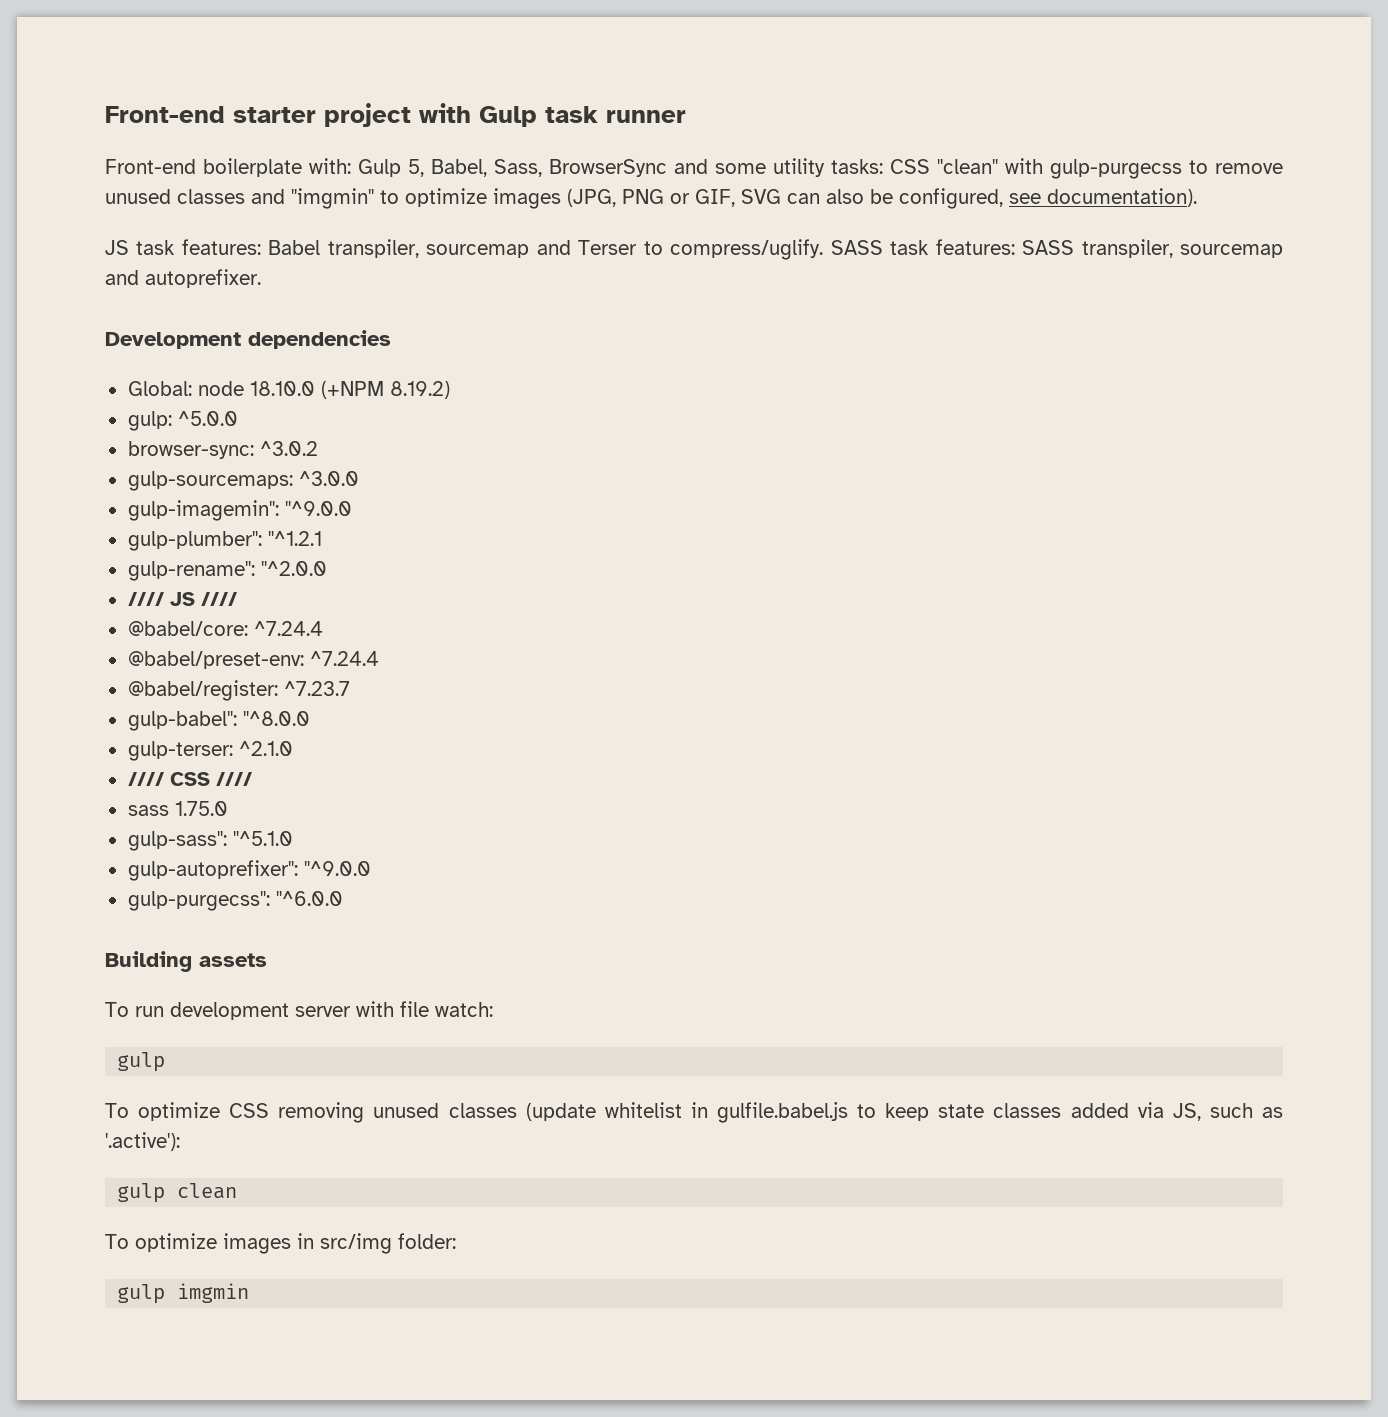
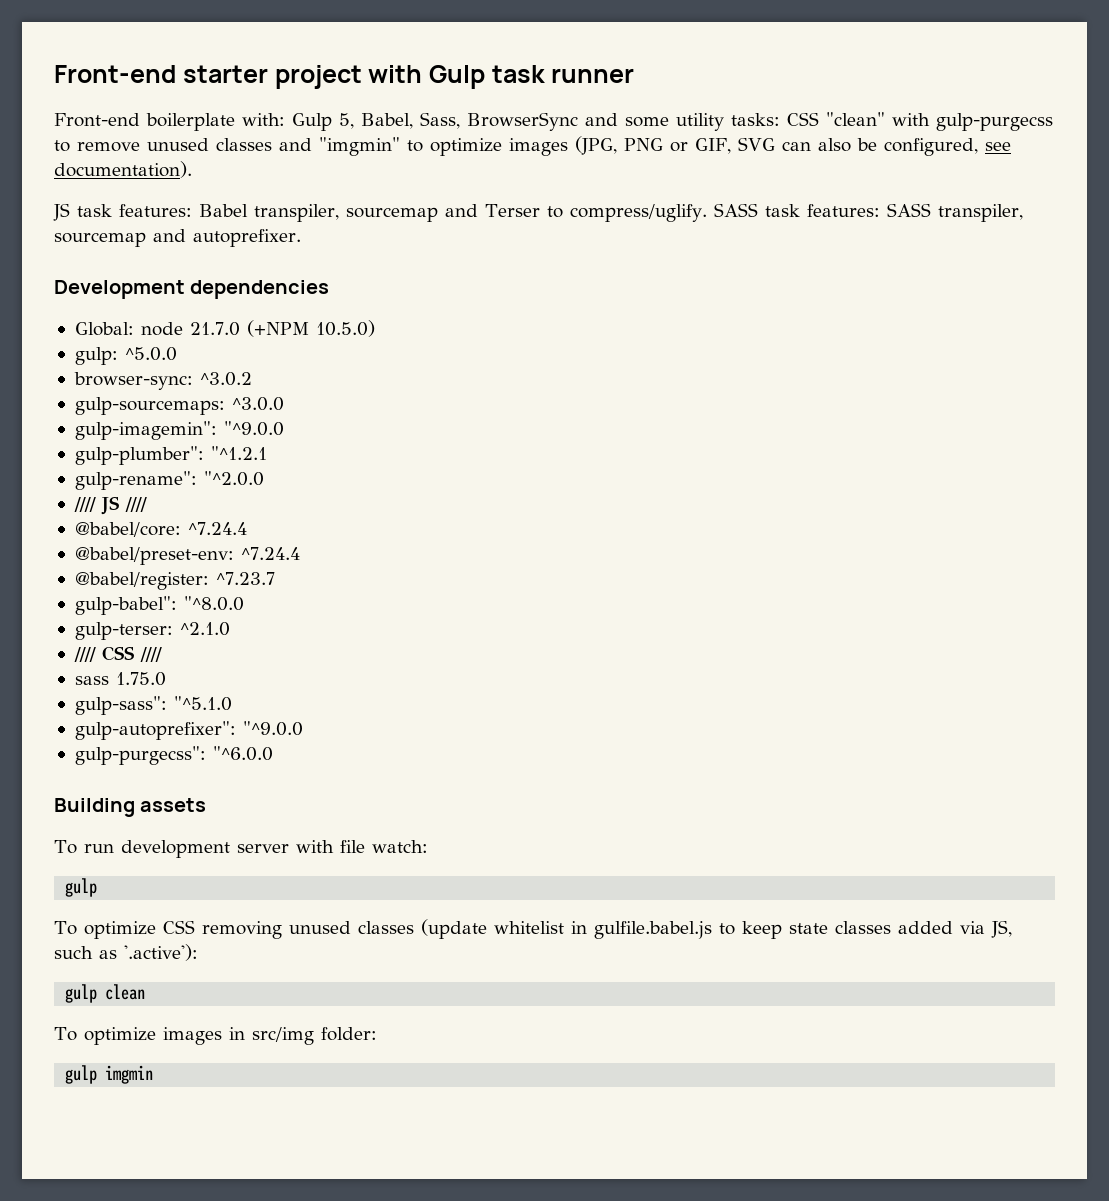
- Global: node 18.10.0 (+NPM 8.19.2)
+ Global: node 21.7.0 (+NPM 10.5.0)

